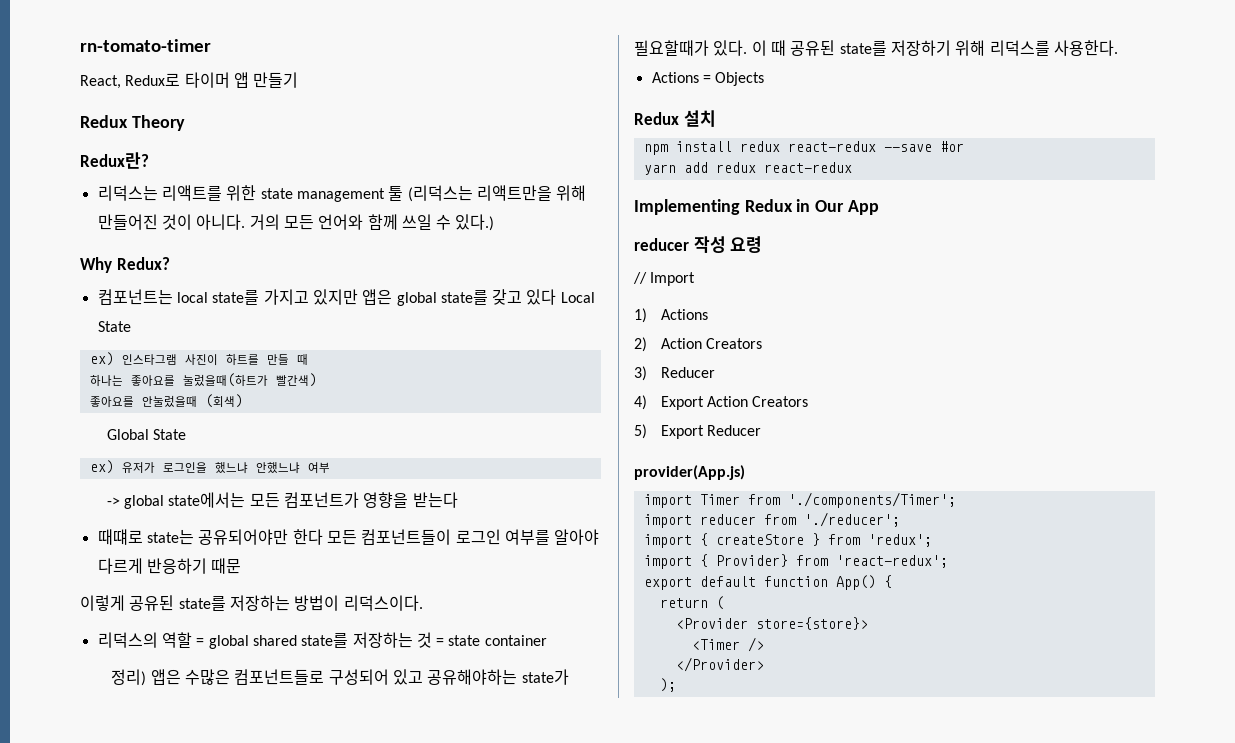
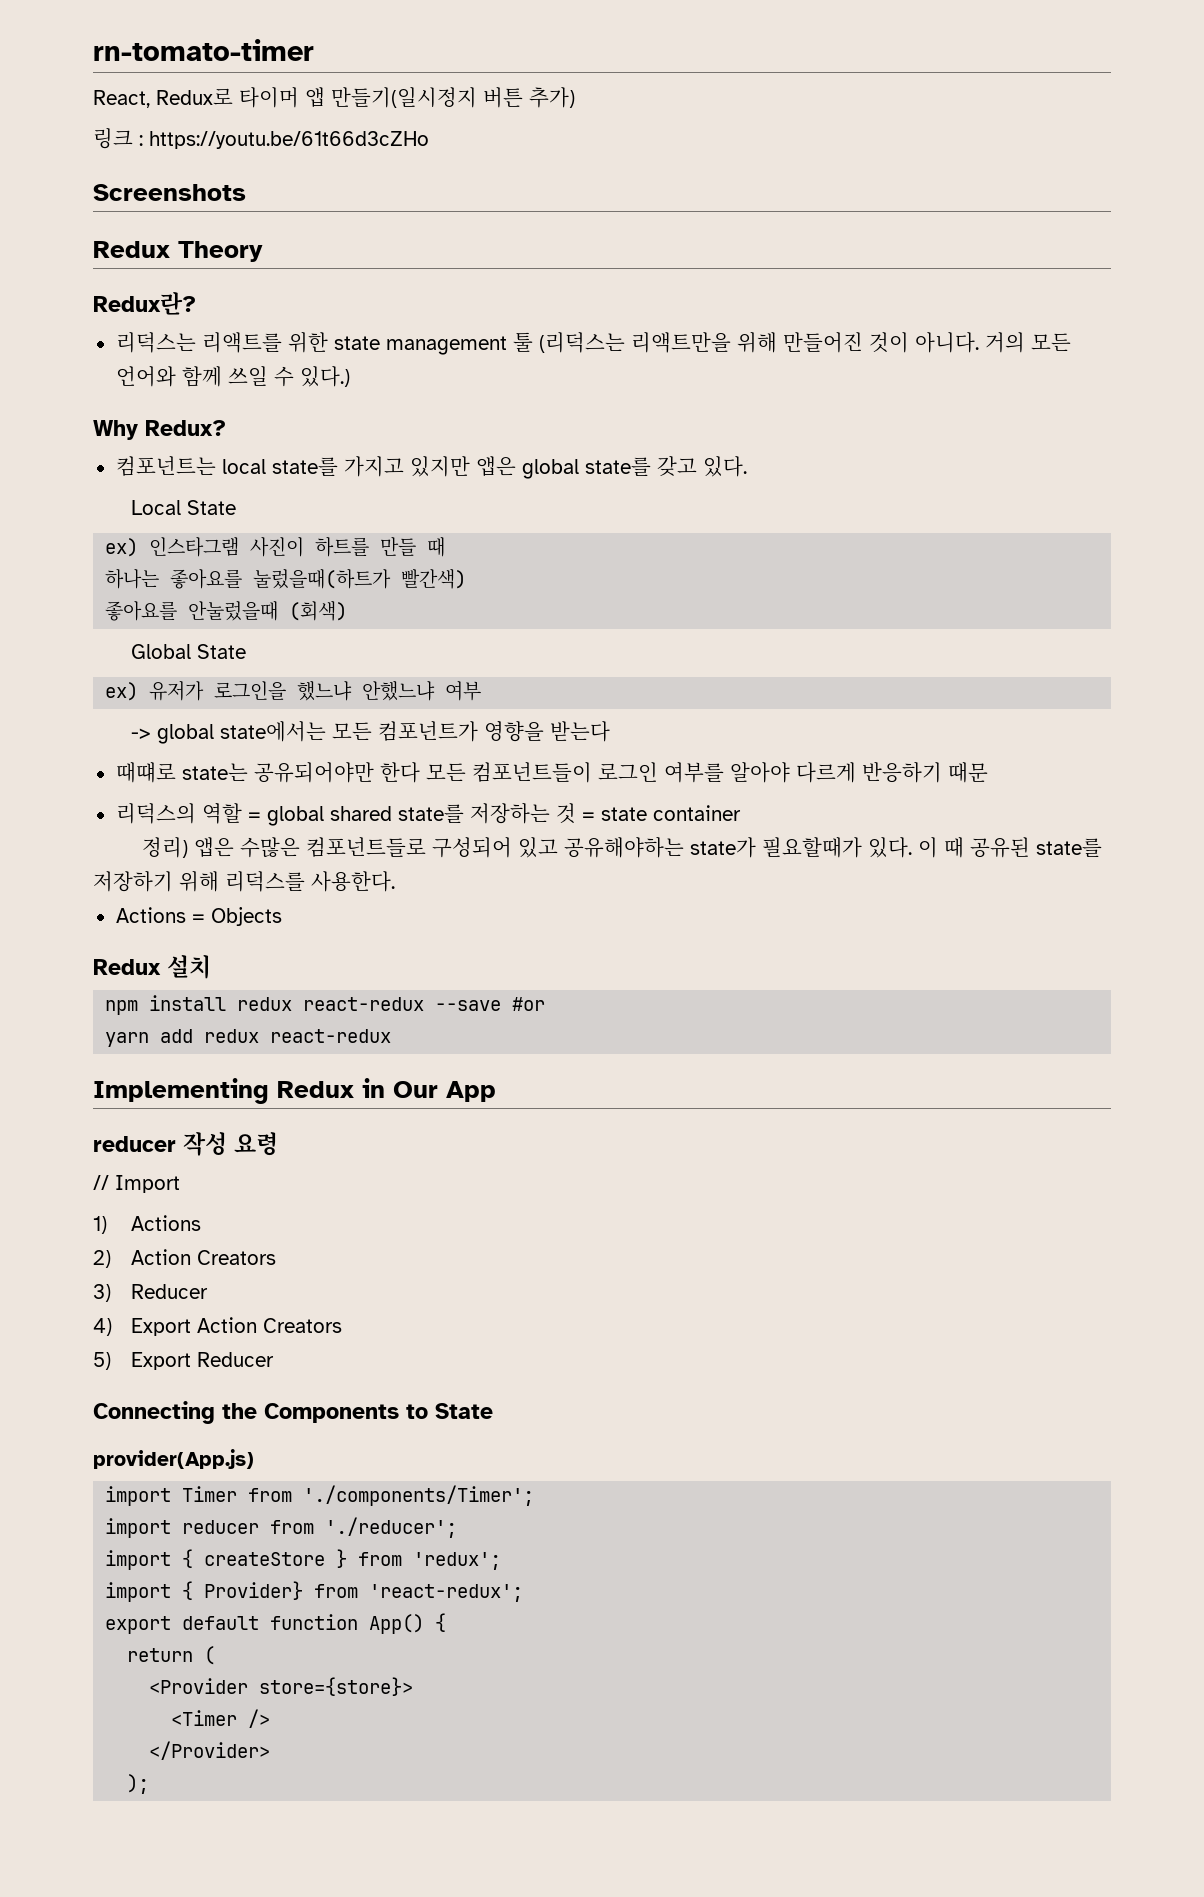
- React, Redux로 타이머 앱 만들기
+ React, Redux로 타이머 앱 만들기(일시정지 버튼 추가)
+ 링크 : https://youtu.be/61t66d3cZHo
+ Screenshots
- 컴포넌트는 local state를 가지고 있지만 앱은 global state를 갖고 있다 Local State
+ 컴포넌트는 local state를 가지고 있지만 앱은 global state를 갖고 있다.
+ Local State
- 이렇게 공유된 state를 저장하는 방법이 리덕스이다.
+ Connecting the Components to State

